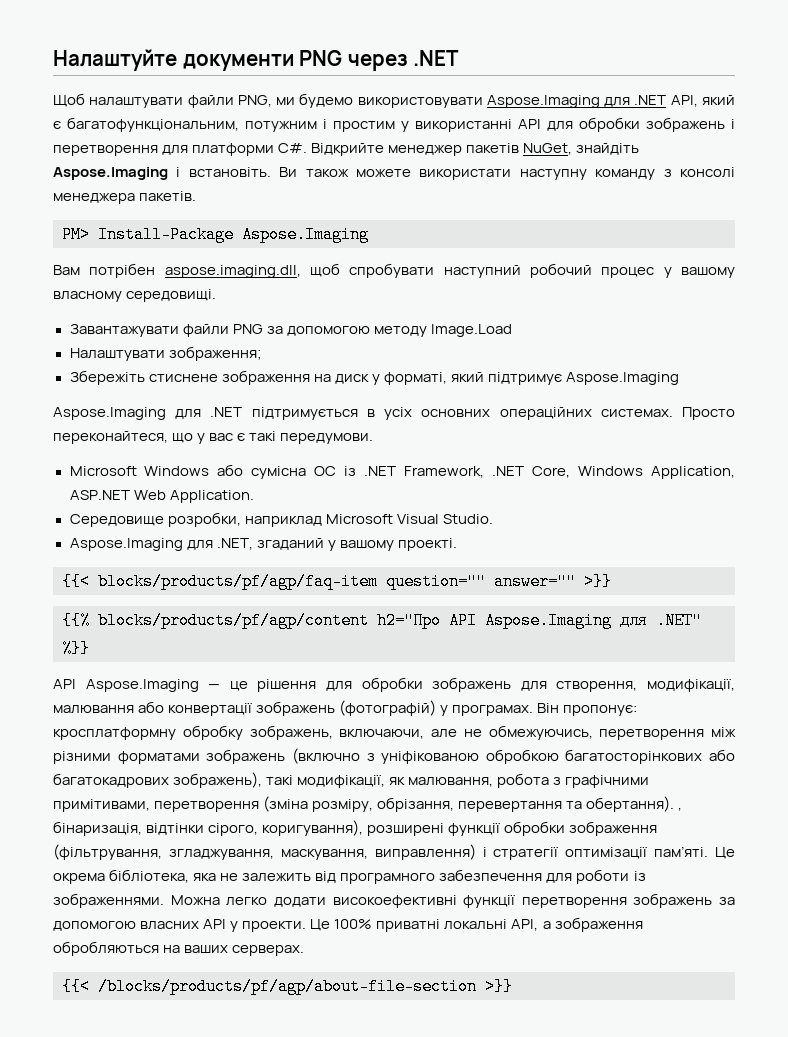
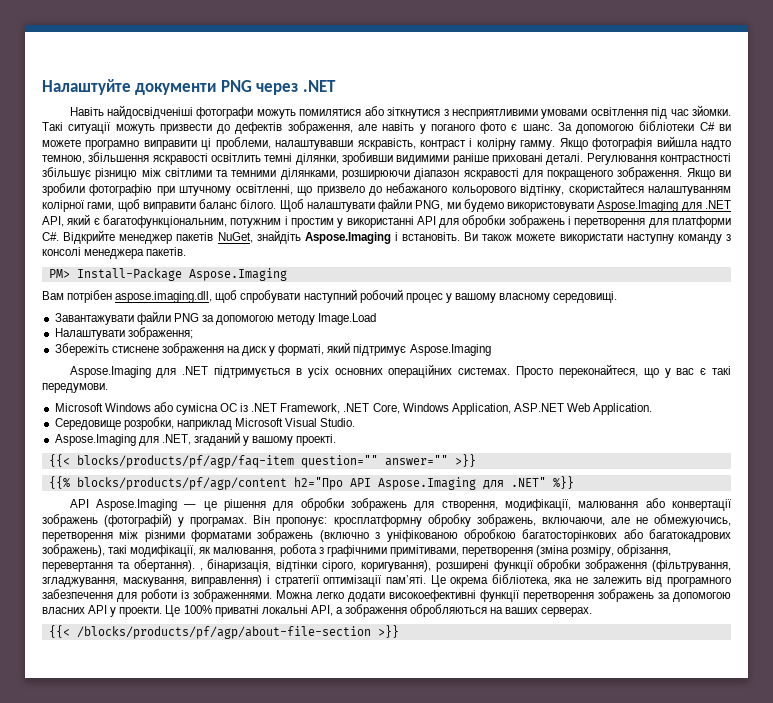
+ Навіть найдосвідченіші фотографи можуть помилятися або зіткнутися з несприятливими умовами освітлення під час зйомки. Такі ситуації можуть призвести до дефектів зображення, але навіть у поганого фото є шанс. За допомогою бібліотеки C# ви можете програмно виправити ці проблеми, налаштувавши яскравість, контраст і колірну гамму. Якщо фотографія вийшла надто темною, збільшення яскравості освітлить темні ділянки, зробивши видимими раніше приховані деталі. Регулювання контрастності збільшує різницю між світлими та темними ділянками, розширюючи діапазон яскравості для покращеного зображення. Якщо ви зробили фотографію при штучному освітленні, що призвело до небажаного кольорового відтінку, скористайтеся налаштуванням колірної гами, щоб виправити баланс білого.

